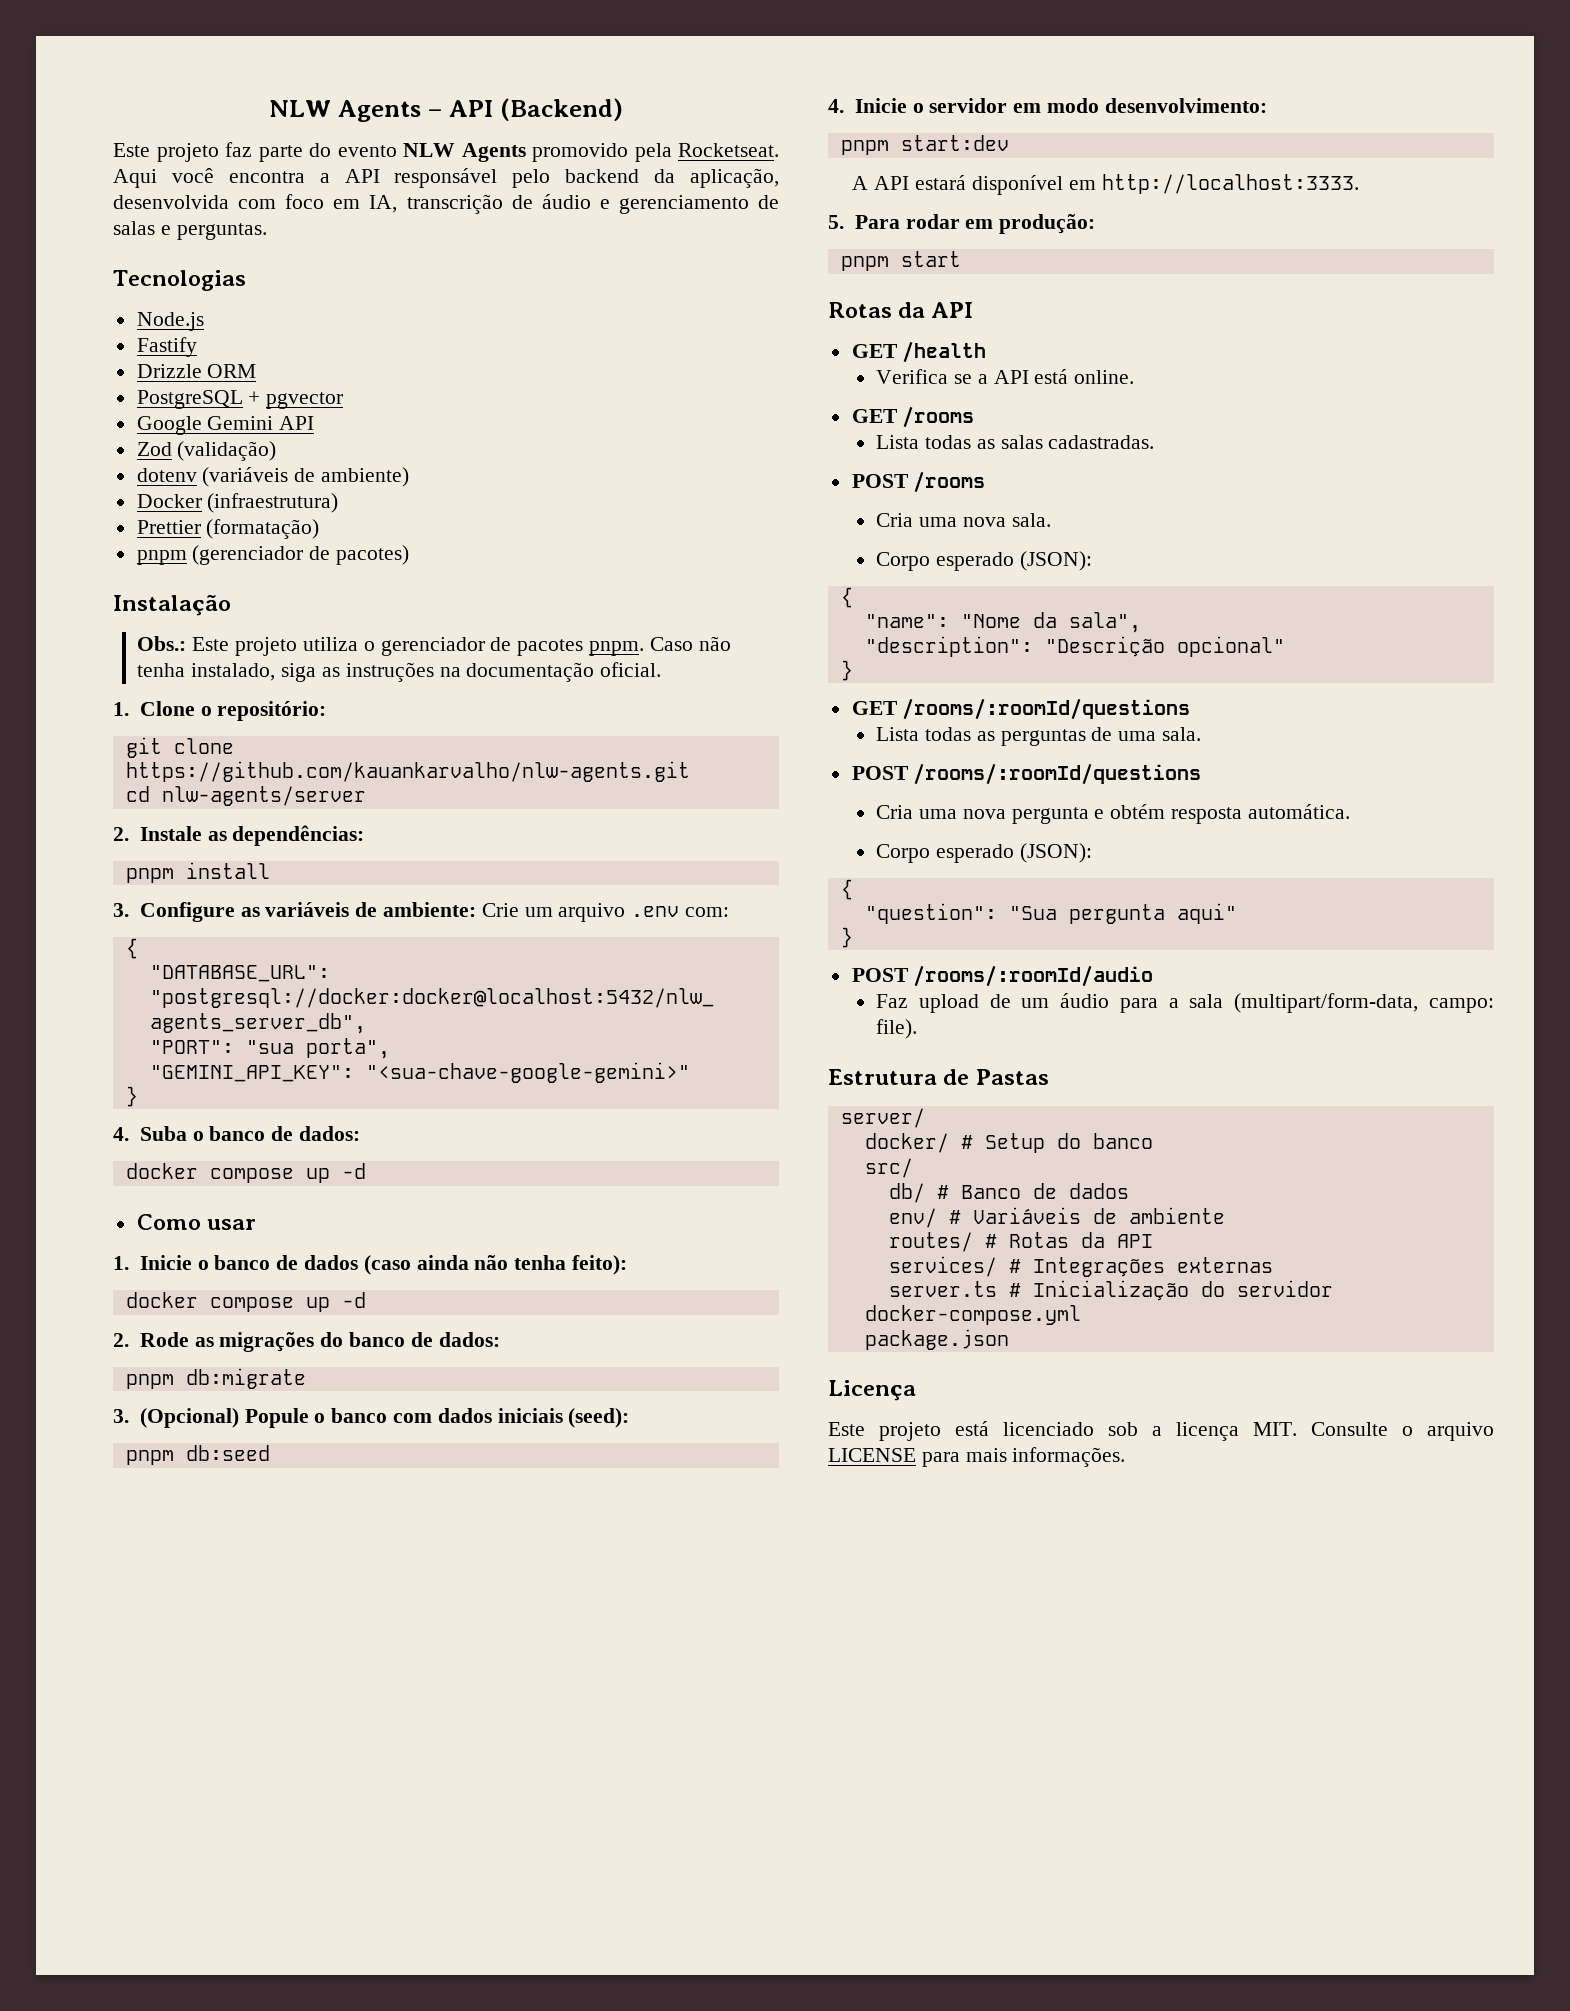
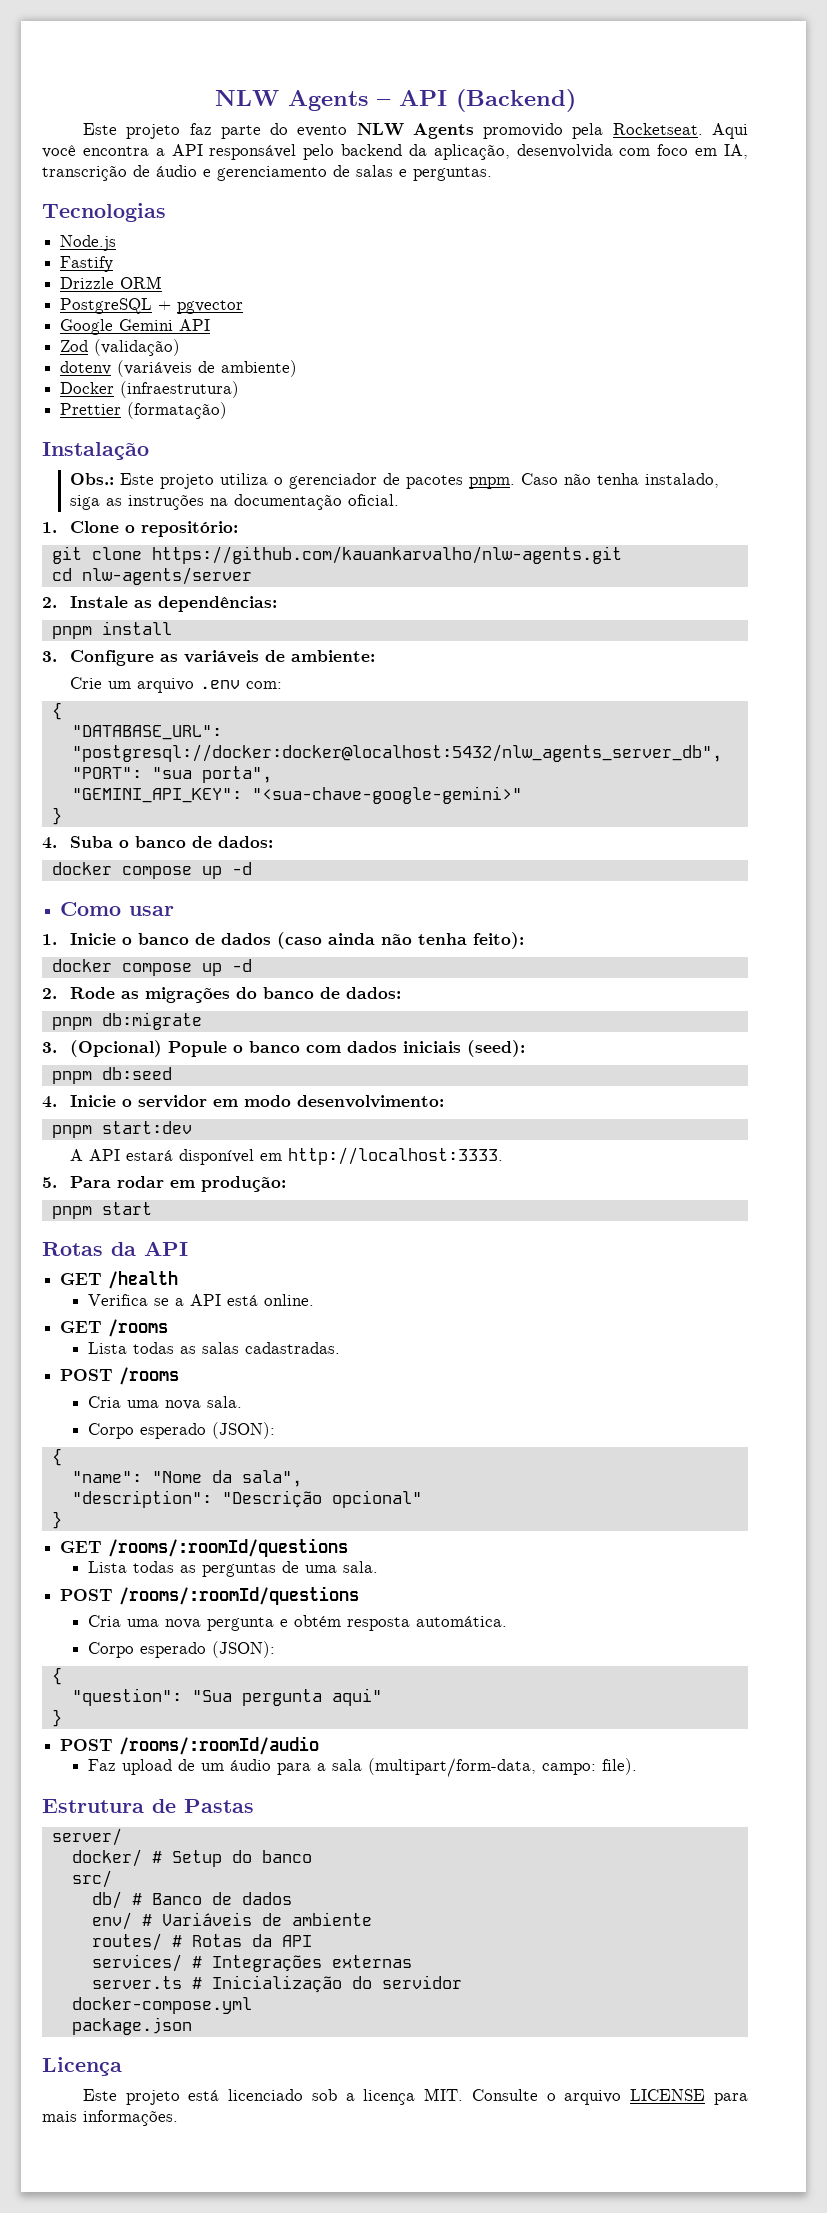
- pnpm (gerenciador de pacotes)
- 3. Configure as variáveis de ambiente: Crie um arquivo .env com:
+ 3. Configure as variáveis de ambiente:
+ Crie um arquivo .env com:

